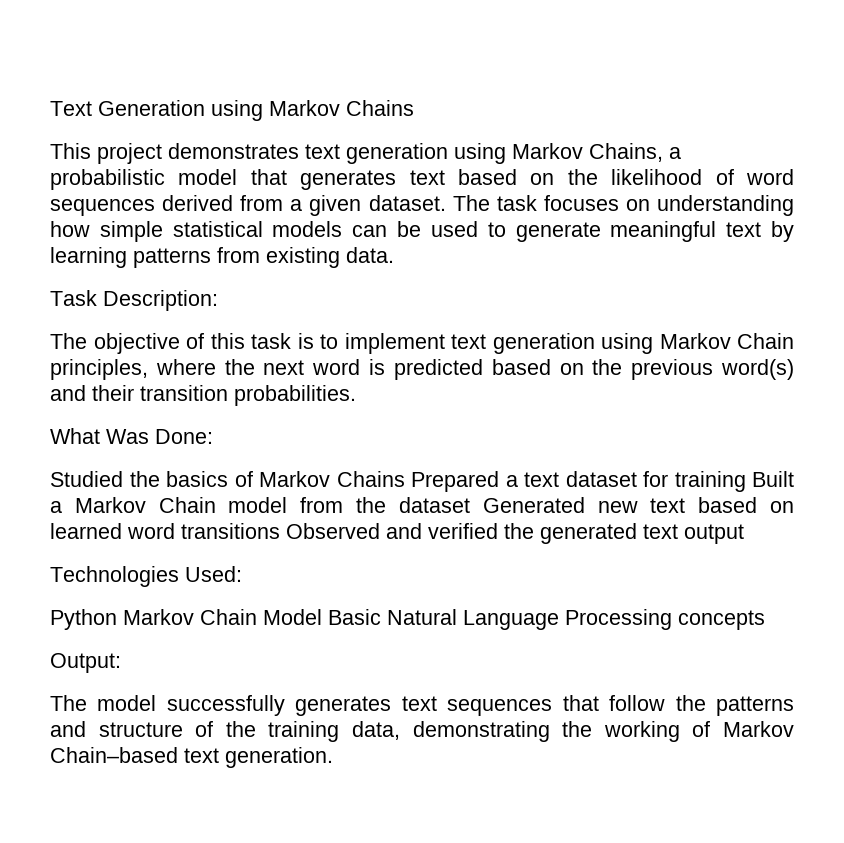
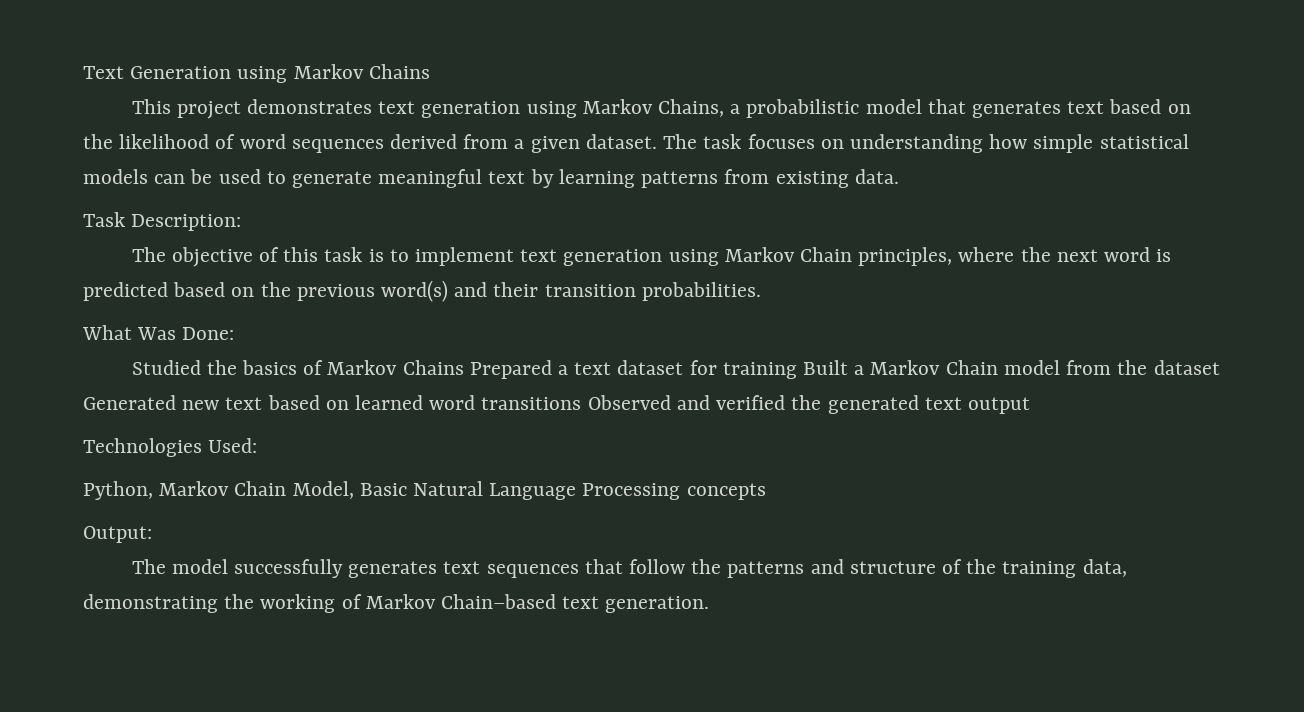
- Python Markov Chain Model Basic Natural Language Processing concepts
+ Python, Markov Chain Model, Basic Natural Language Processing concepts

